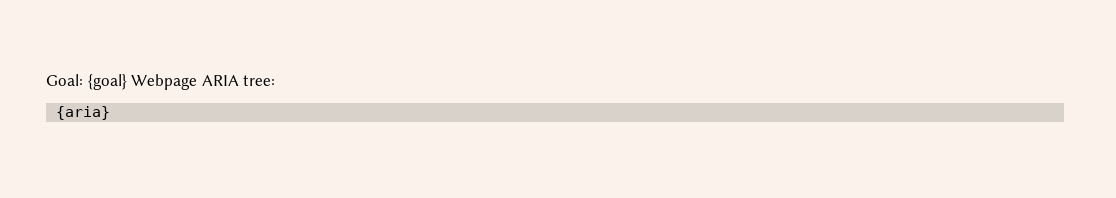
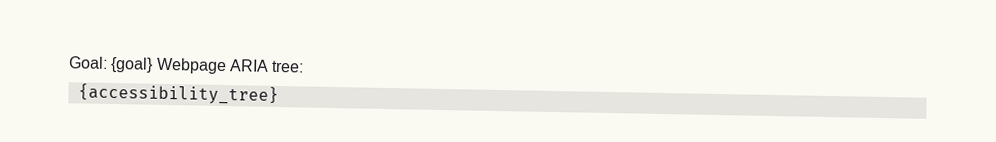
- {aria}
+ {accessibility_tree}

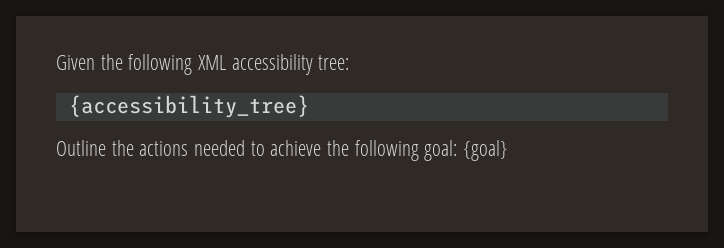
- Goal: {goal} Webpage ARIA tree:
+ Given the following XML accessibility tree:
  {accessibility_tree}
+ Outline the actions needed to achieve the following goal: {goal}

